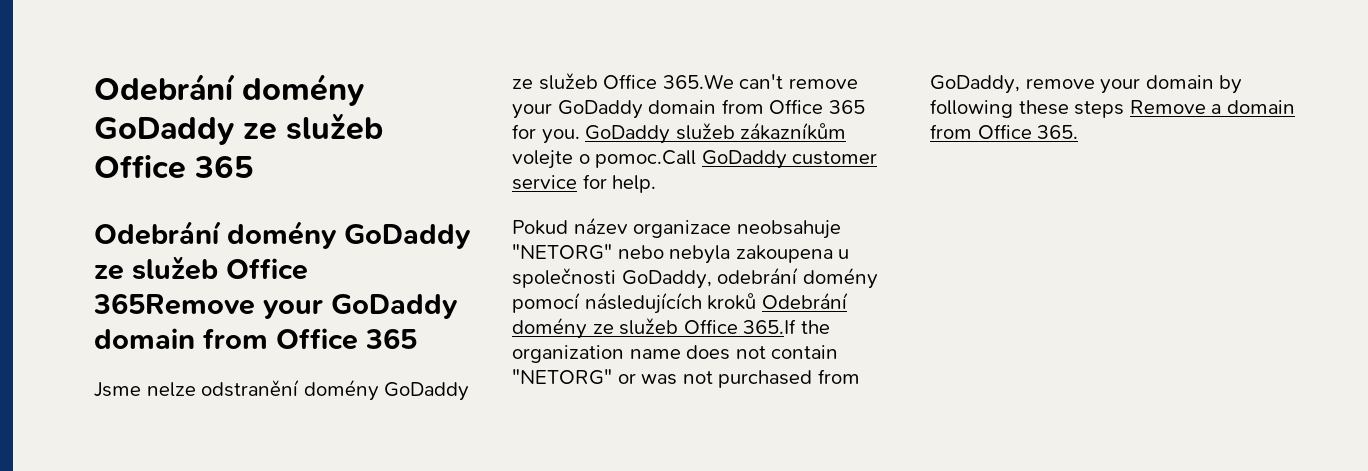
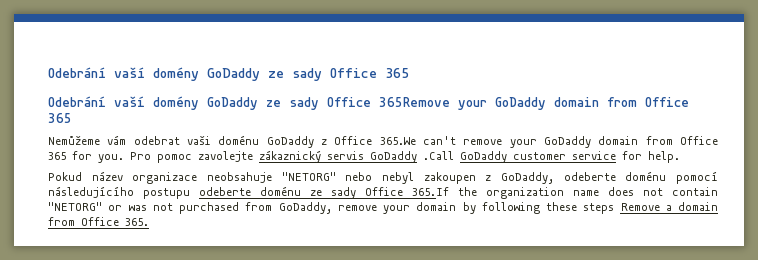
- Odebrání domény GoDaddy ze služeb Office 365
+ Odebrání vaší domény GoDaddy ze sady Office 365
- Odebrání domény GoDaddy ze služeb Office 365Remove your GoDaddy domain from Office 365
+ Odebrání vaší domény GoDaddy ze sady Office 365Remove your GoDaddy domain from Office 365
- Jsme nelze odstranění domény GoDaddy ze služeb Office 365.We can't remove your GoDaddy domain from Office 365 for you.
+ Nemůžeme vám odebrat vaši doménu GoDaddy z Office 365.We can't remove your GoDaddy domain from Office 365 for you.
- GoDaddy služeb zákazníkům volejte o pomoc.Call GoDaddy customer service for help.
+ Pro pomoc zavolejte zákaznický servis GoDaddy .Call GoDaddy customer service for help.
- Pokud název organizace neobsahuje "NETORG" nebo nebyla zakoupena u společnosti GoDaddy, odebrání domény pomocí následujících kroků Odebrání domény ze služeb Office 365.If the organization name does not contain "NETORG" or was not purchased from GoDaddy, remove your domain by following these steps Remove a domain from Office 365.
+ Pokud název organizace neobsahuje "NETORG" nebo nebyl zakoupen z GoDaddy, odeberte doménu pomocí následujícího postupu odeberte doménu ze sady Office 365.If the organization name does not contain "NETORG" or was not purchased from GoDaddy, remove your domain by following these steps Remove a domain from Office 365.

